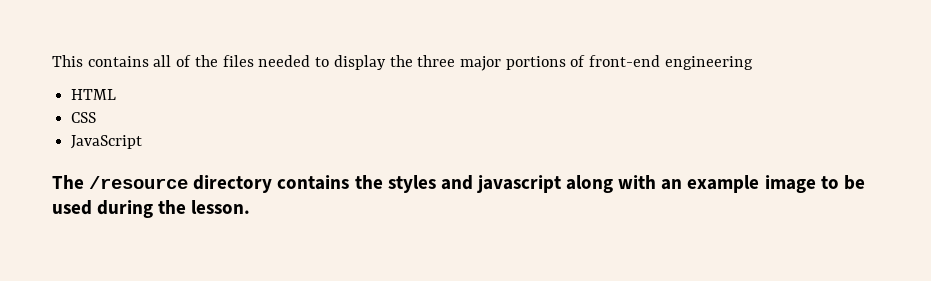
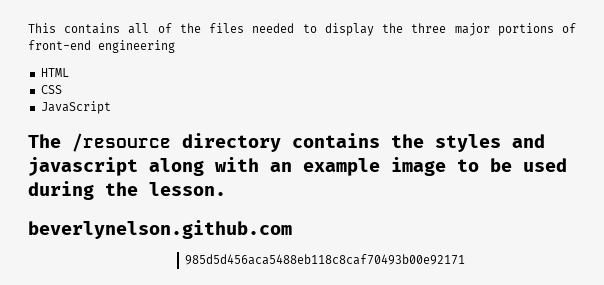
+ beverlynelson.github.com
+ 985d5d456aca5488eb118c8caf70493b00e92171

